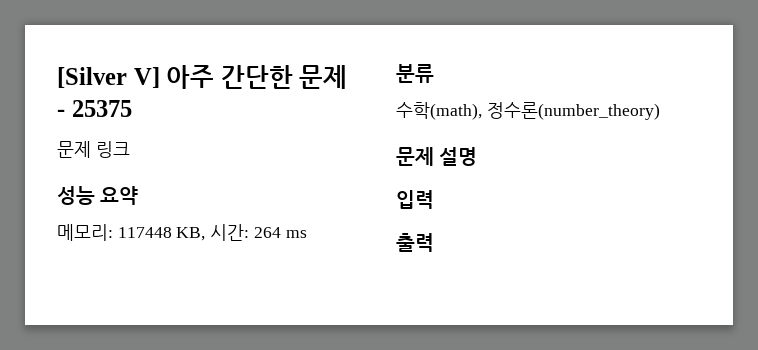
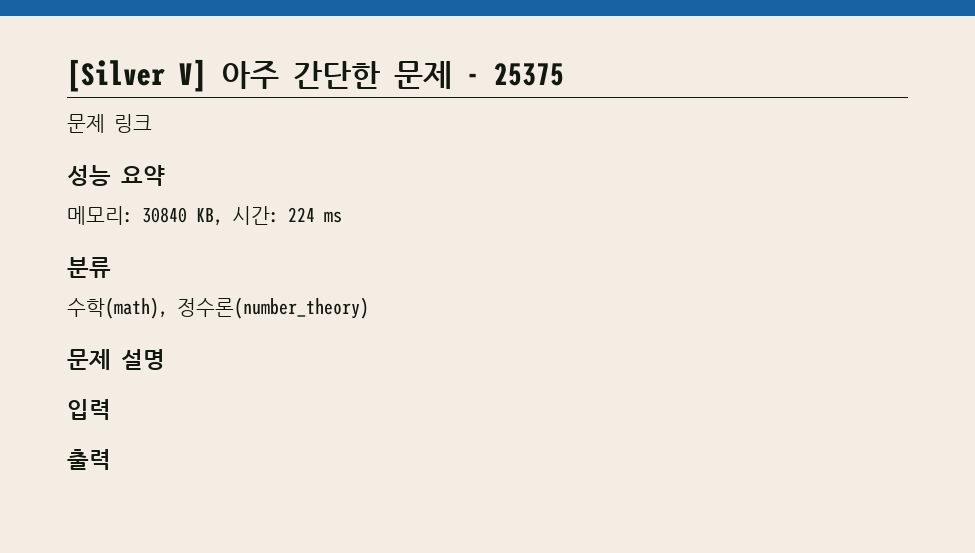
- 메모리: 117448 KB, 시간: 264 ms
+ 메모리: 30840 KB, 시간: 224 ms

